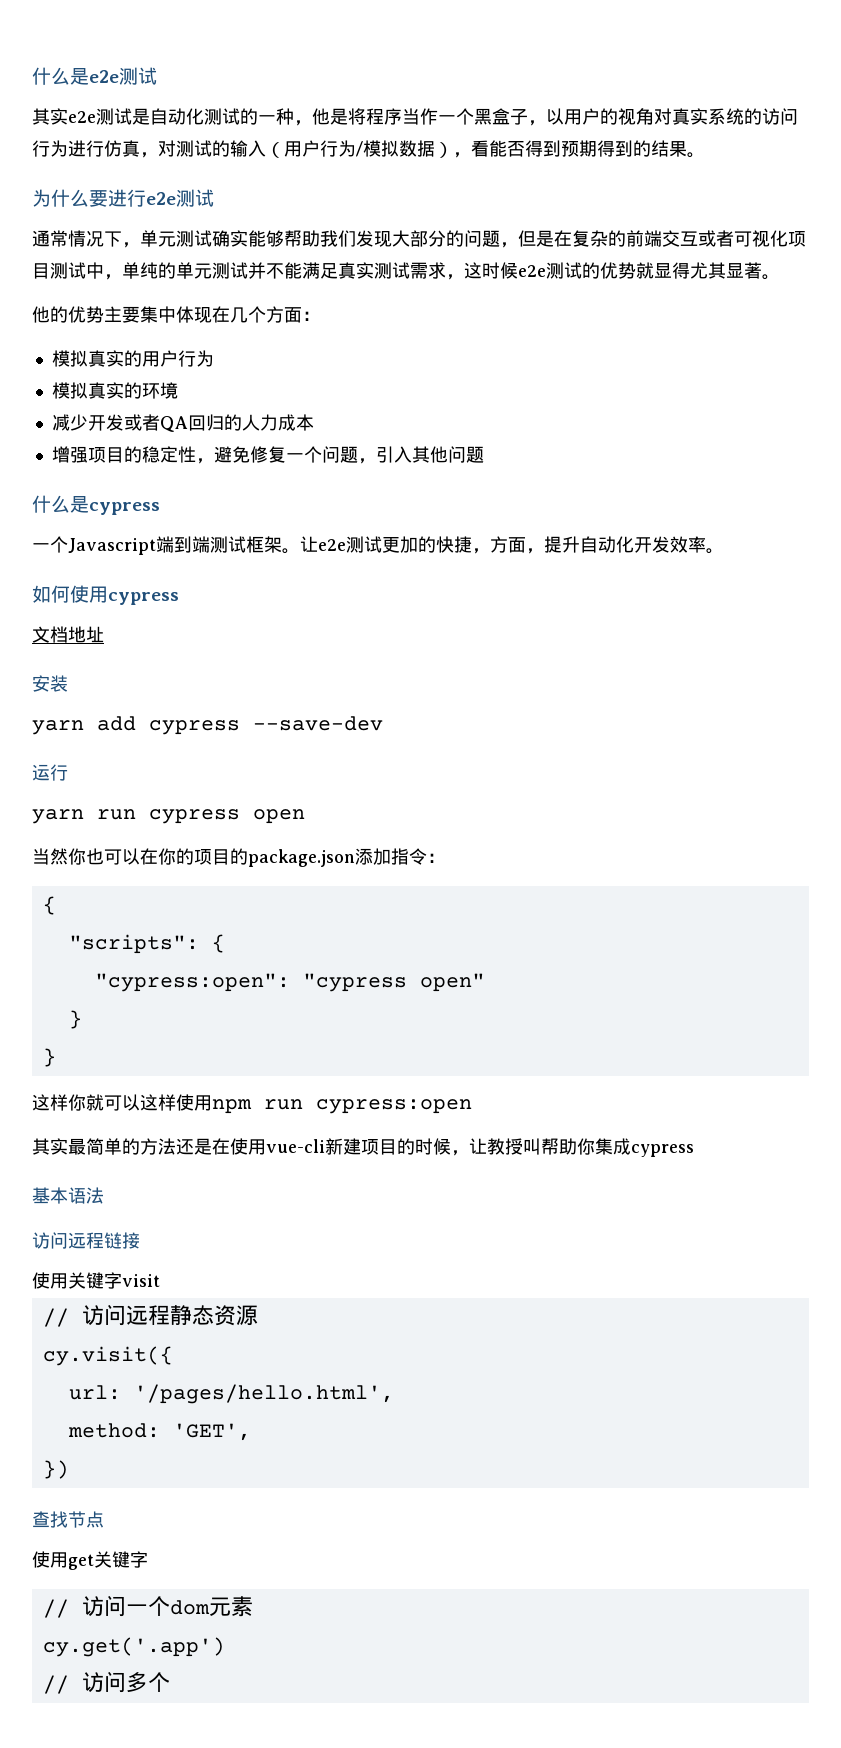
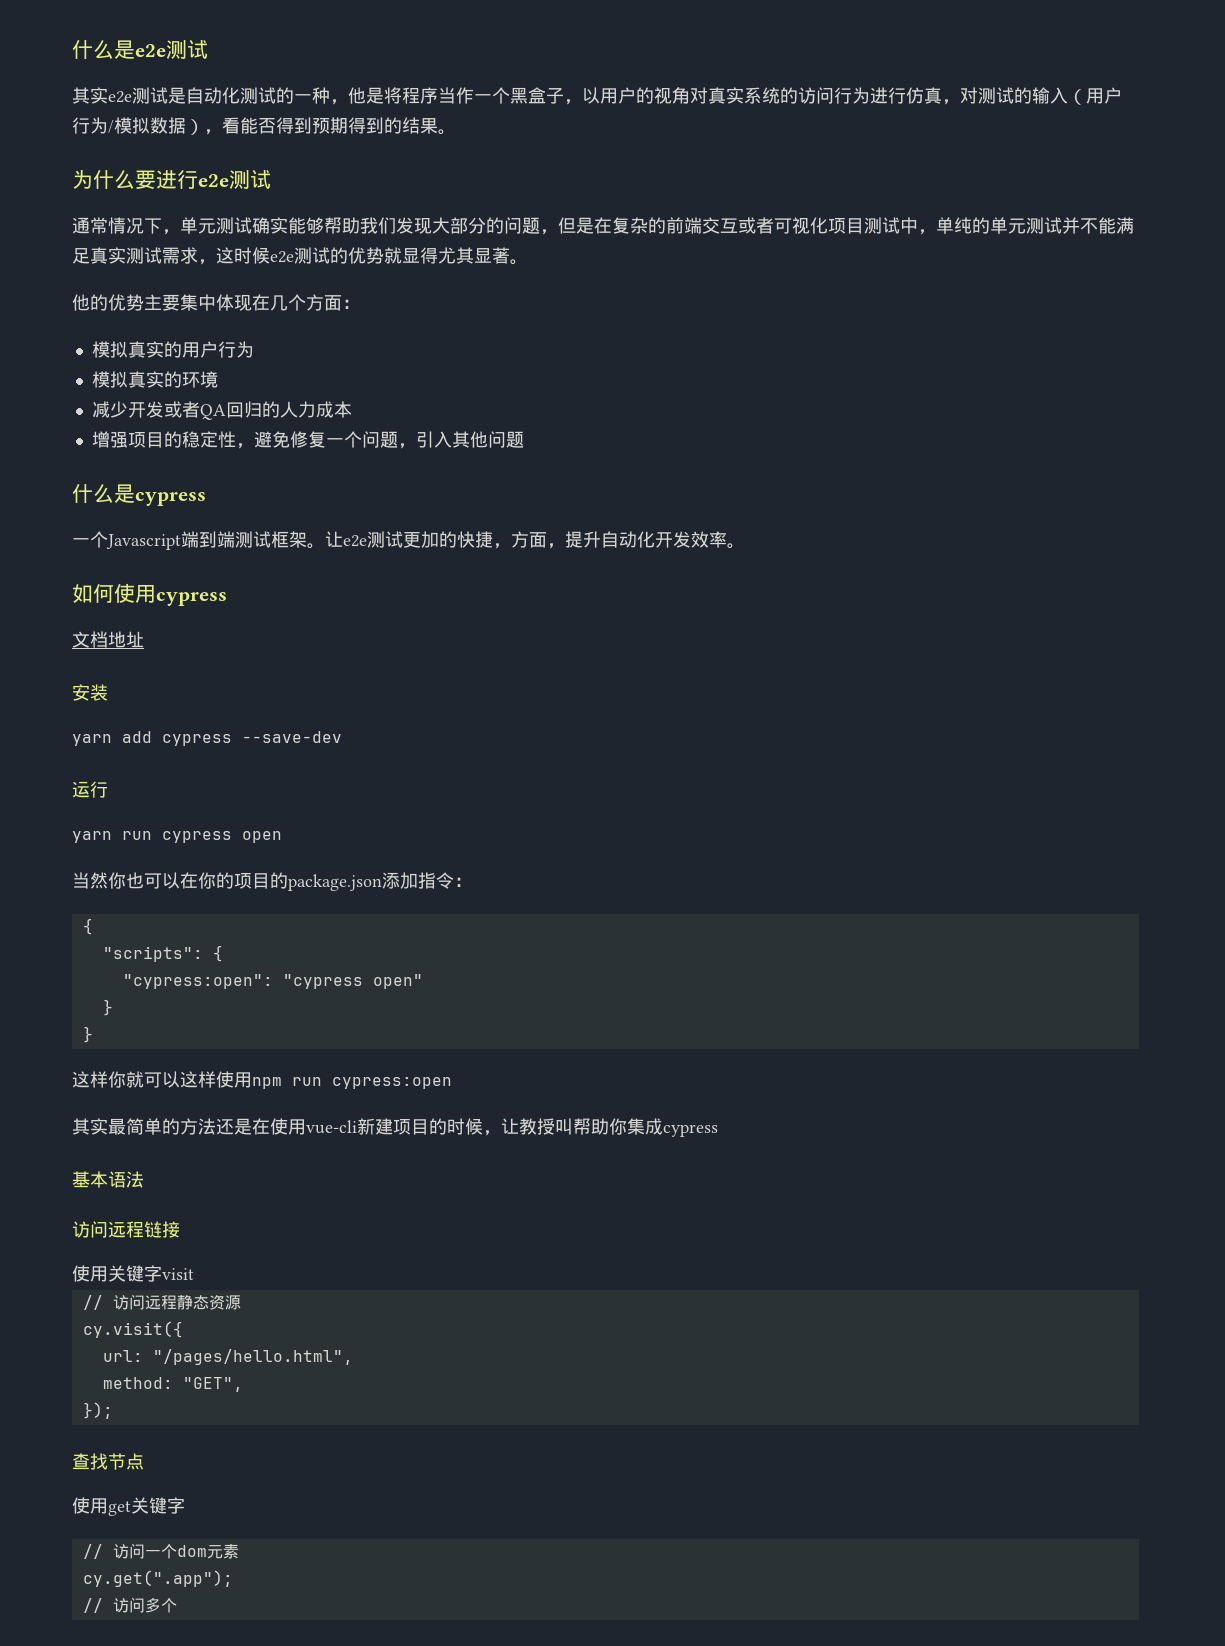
- url: '/pages/hello.html',
+ url: "/pages/hello.html",
- method: 'GET',
- })
+ method: "GET",
+ });
- cy.get('.app')
+ cy.get(".app");

